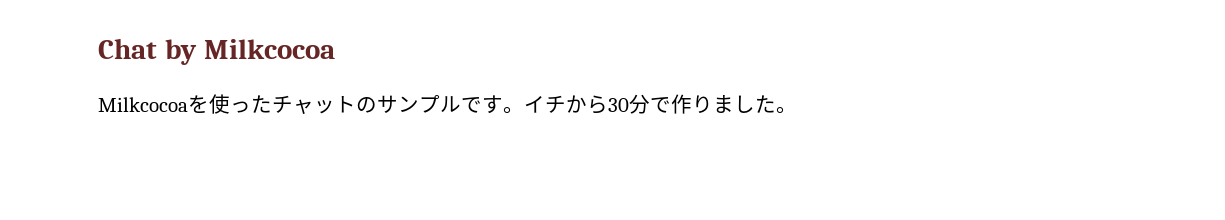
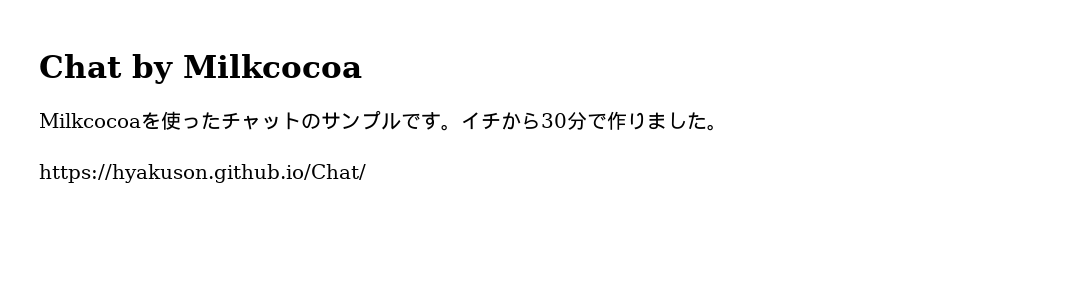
+ https://hyakuson.github.io/Chat/

